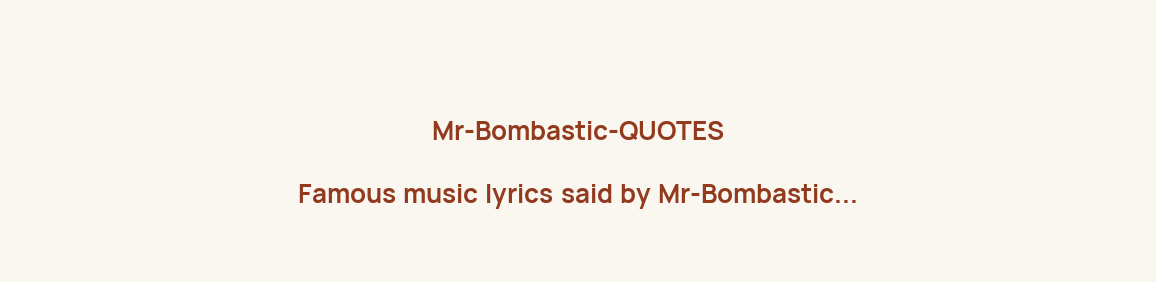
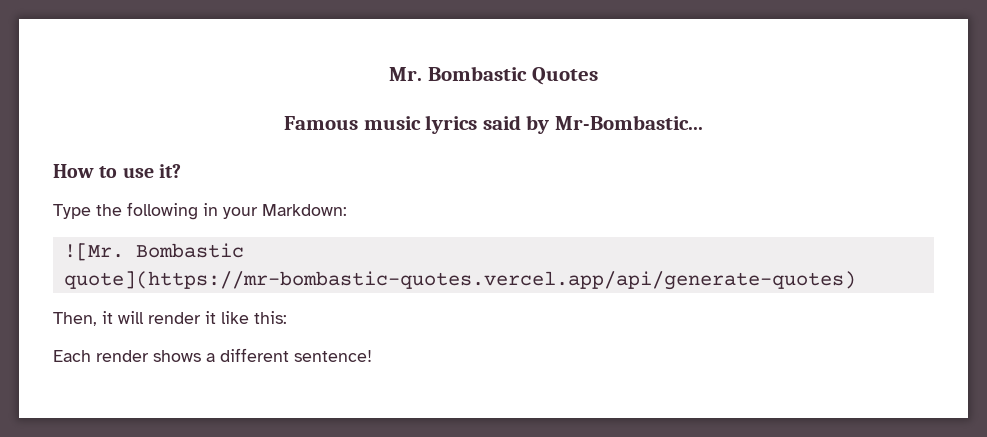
- Mr-Bombastic-QUOTES
+ Mr. Bombastic Quotes
+ How to use it?
+ Type the following in your Markdown:
+ ![Mr. Bombastic quote](https://mr-bombastic-quotes.vercel.app/api/generate-quotes)
+ Then, it will render it like this:
+ Each render shows a different sentence!

